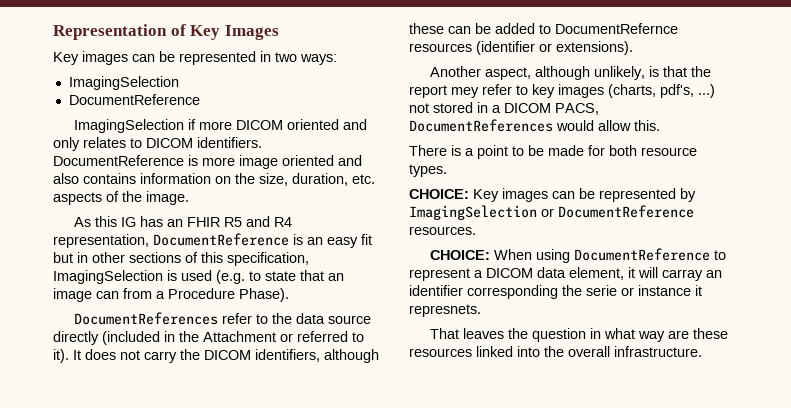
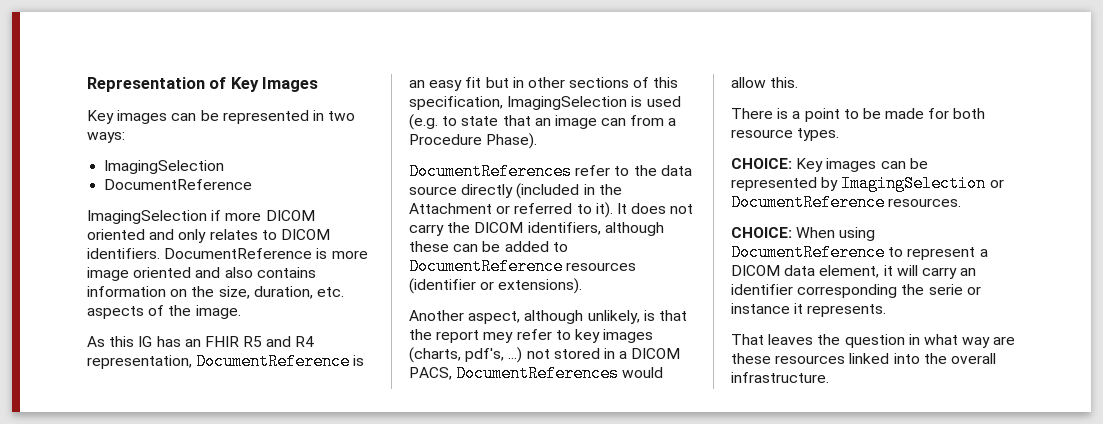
- It does not carry the DICOM identifiers, although these can be added to DocumentRefernce resources (identifier or extensions).
+ It does not carry the DICOM identifiers, although these can be added to DocumentReference resources (identifier or extensions).
- CHOICE: When using DocumentReference to represent a DICOM data element, it will carray an identifier corresponding the serie or instance it represnets.
+ CHOICE: When using DocumentReference to represent a DICOM data element, it will carry an identifier corresponding the serie or instance it represents.

